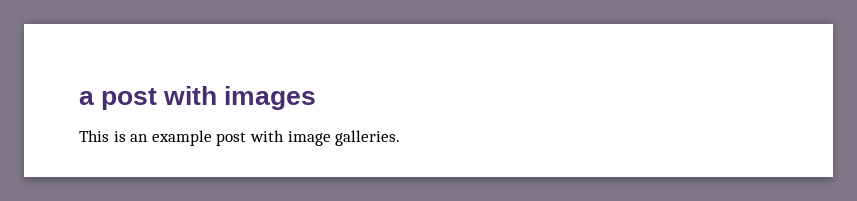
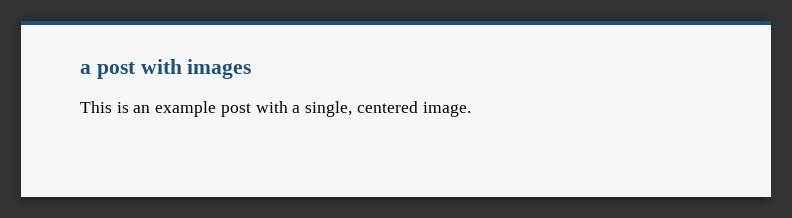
- This is an example post with image galleries.
+ This is an example post with a single, centered image.

